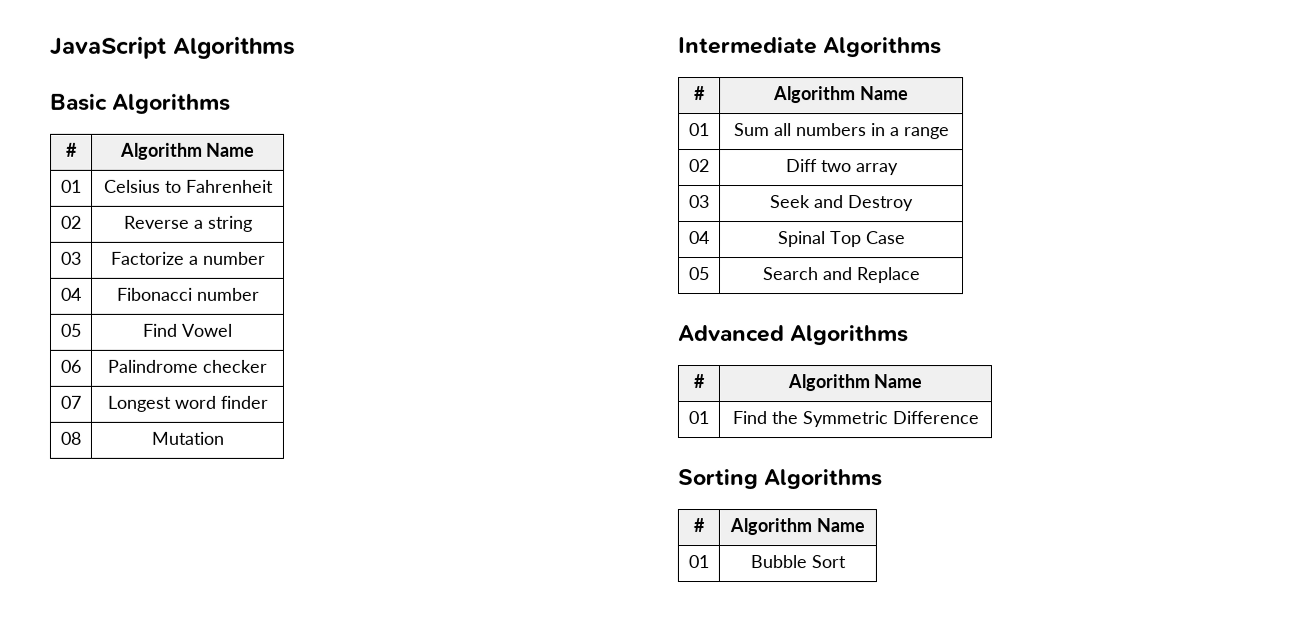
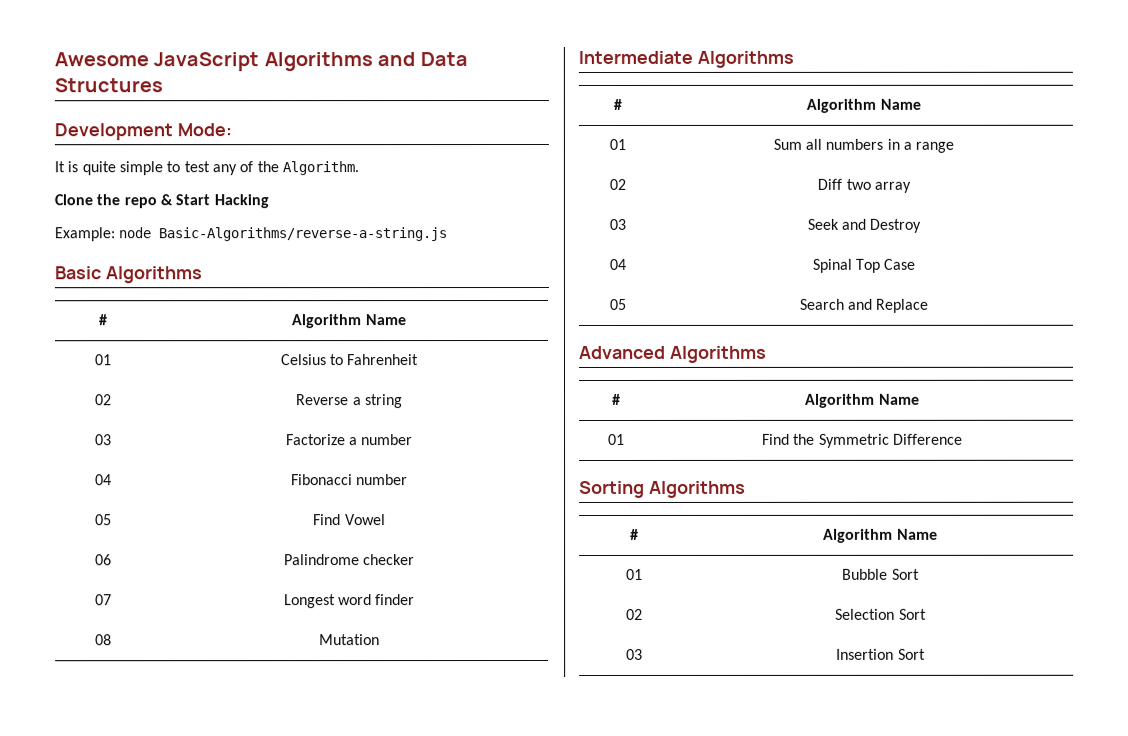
- JavaScript Algorithms
+ Awesome JavaScript Algorithms and Data Structures
+ Development Mode:
+ It is quite simple to test any of the Algorithm.
+ Clone the repo & Start Hacking
+ Example: node Basic-Algorithms/reverse-a-string.js
+ 02 | Selection Sort
+ 03 | Insertion Sort

